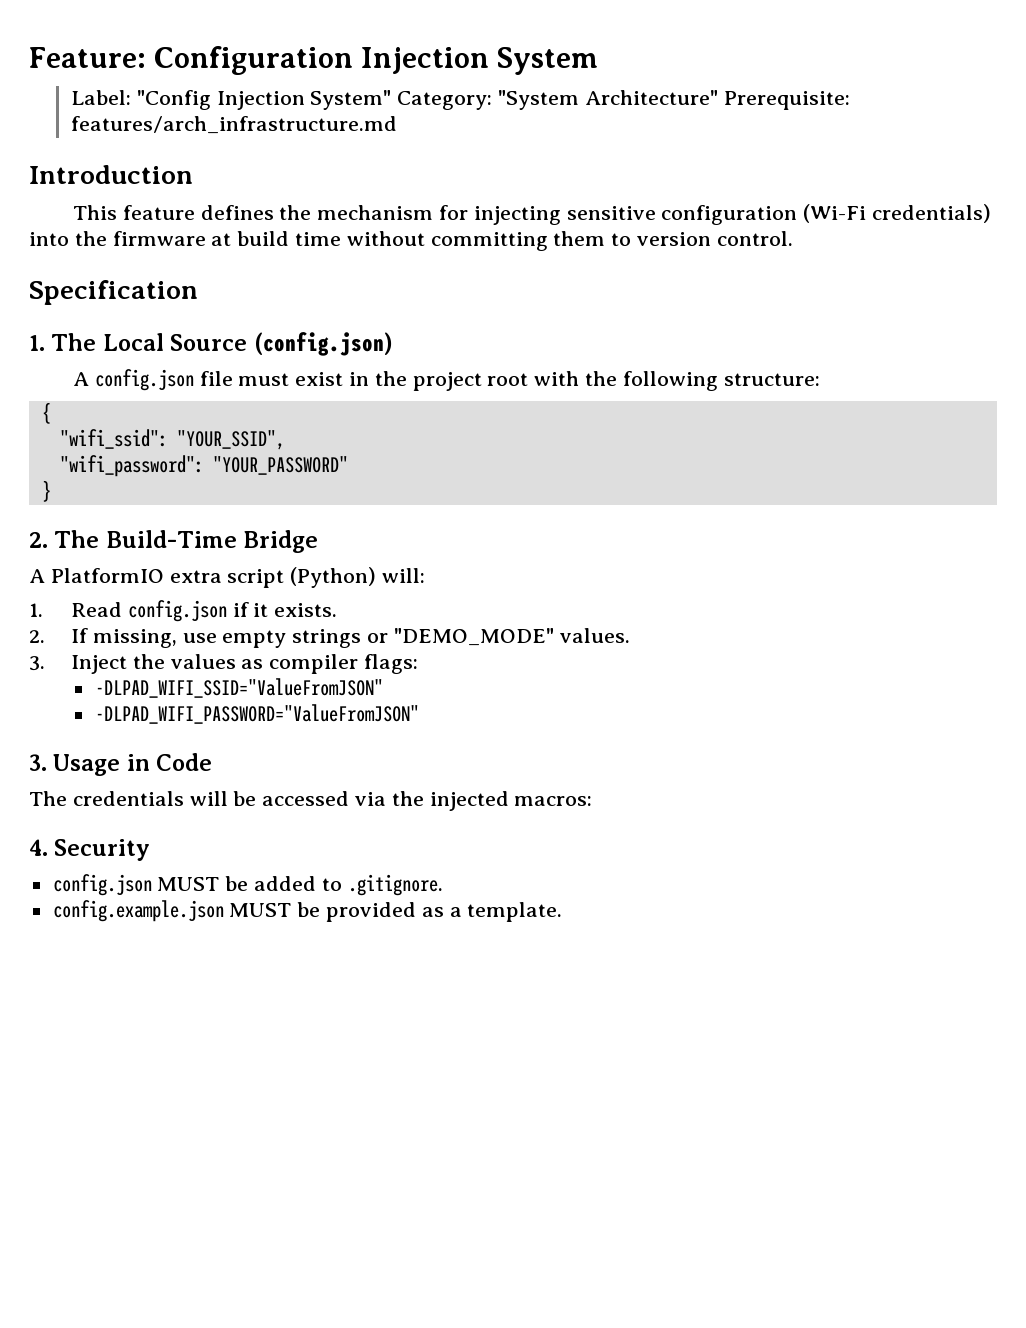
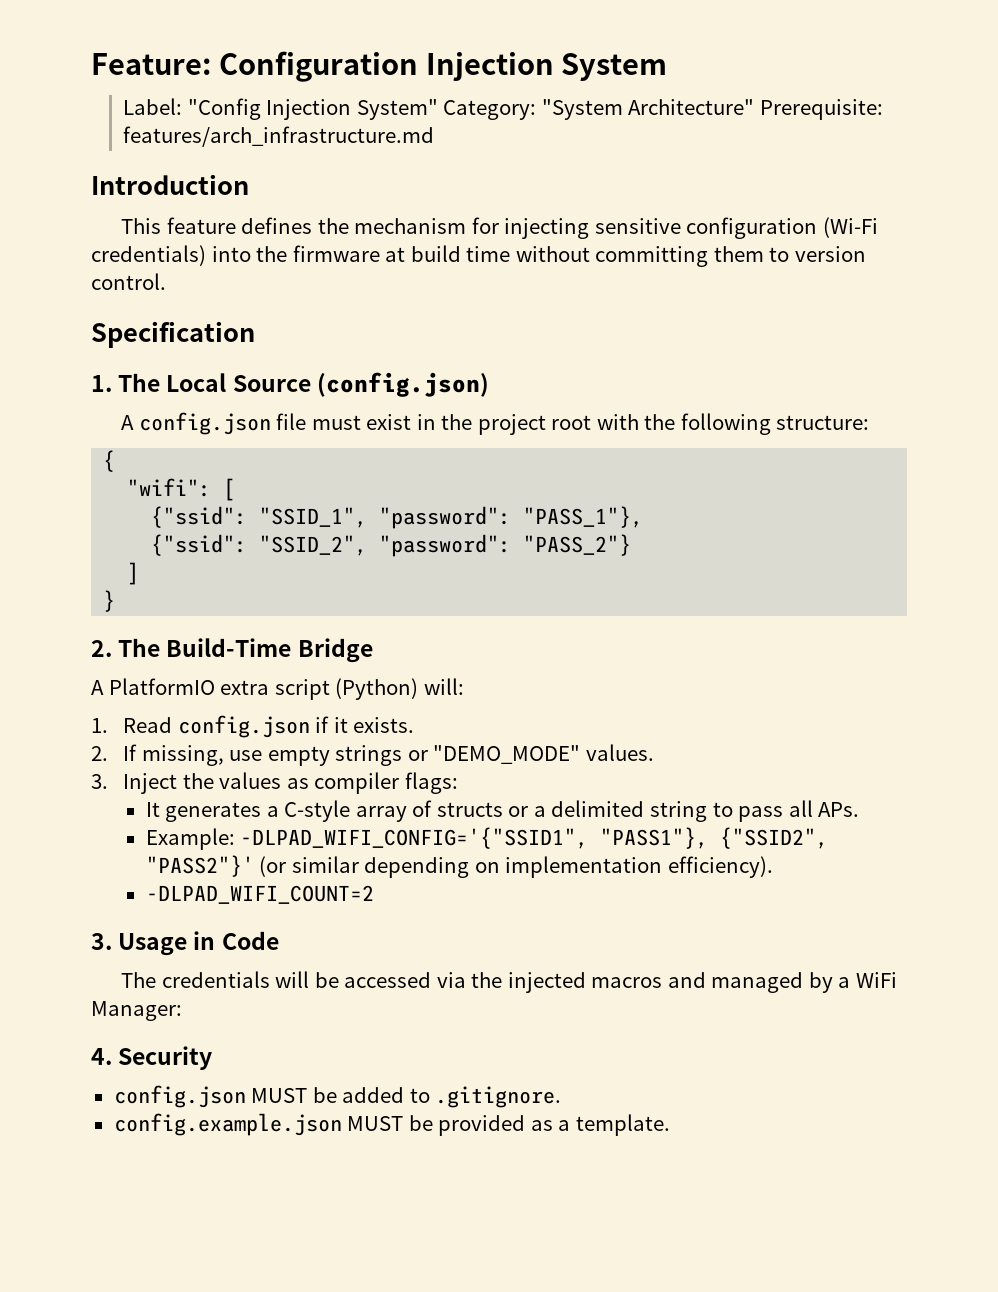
- "wifi_ssid": "YOUR_SSID",
- "wifi_password": "YOUR_PASSWORD"
+ "wifi": [
+ {"ssid": "SSID_1", "password": "PASS_1"},
+ {"ssid": "SSID_2", "password": "PASS_2"}
+ ]
- -DLPAD_WIFI_SSID="ValueFromJSON"
- -DLPAD_WIFI_PASSWORD="ValueFromJSON"
+ It generates a C-style array of structs or a delimited string to pass all APs.
+ Example: -DLPAD_WIFI_CONFIG='{"SSID1", "PASS1"}, {"SSID2", "PASS2"}' (or similar depending on implementation efficiency).
+ -DLPAD_WIFI_COUNT=2
- The credentials will be accessed via the injected macros:
+ The credentials will be accessed via the injected macros and managed by a WiFi Manager:

